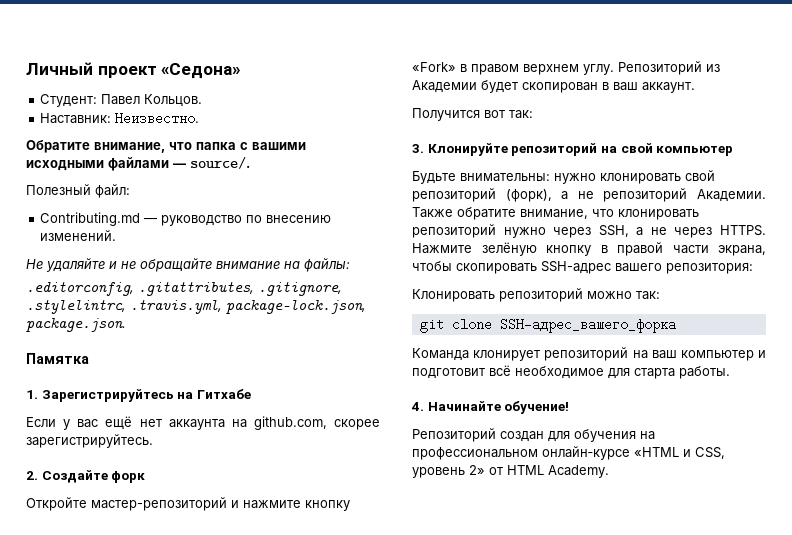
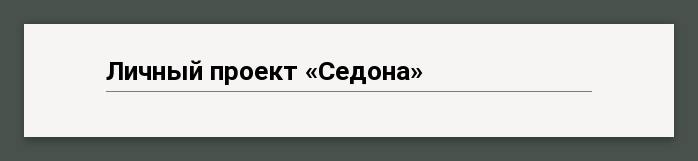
- Студент: Павел Кольцов.
- Наставник: Неизвестно.
- Обратите внимание, что папка с вашими исходными файлами — source/.
- Полезный файл:
- Contributing.md — руководство по внесению изменений.
- Не удаляйте и не обращайте внимание на файлы:
- .editorconfig, .gitattributes, .gitignore, .stylelintrc, .travis.yml, package-lock.json, package.json.
- Памятка
- 1. Зарегистрируйтесь на Гитхабе
- Если у вас ещё нет аккаунта на github.com, скорее зарегистрируйтесь.
- 2. Создайте форк
- Откройте мастер-репозиторий и нажмите кнопку «Fork» в правом верхнем углу. Репозиторий из Академии будет скопирован в ваш аккаунт.
- Получится вот так:
- 3. Клонируйте репозиторий на свой компьютер
- Будьте внимательны: нужно клонировать свой репозиторий (форк), а не репозиторий Академии. Также обратите внимание, что клонировать репозиторий нужно через SSH, а не через HTTPS. Нажмите зелёную кнопку в правой части экрана, чтобы скопировать SSH-адрес вашего репозитория:
- Клонировать репозиторий можно так:
- git clone SSH-адрес_вашего_форка
- Команда клонирует репозиторий на ваш компьютер и подготовит всё необходимое для старта работы.
- 4. Начинайте обучение!
- Репозиторий создан для обучения на профессиональном онлайн‑курсе «HTML и CSS, уровень 2» от HTML Academy.

